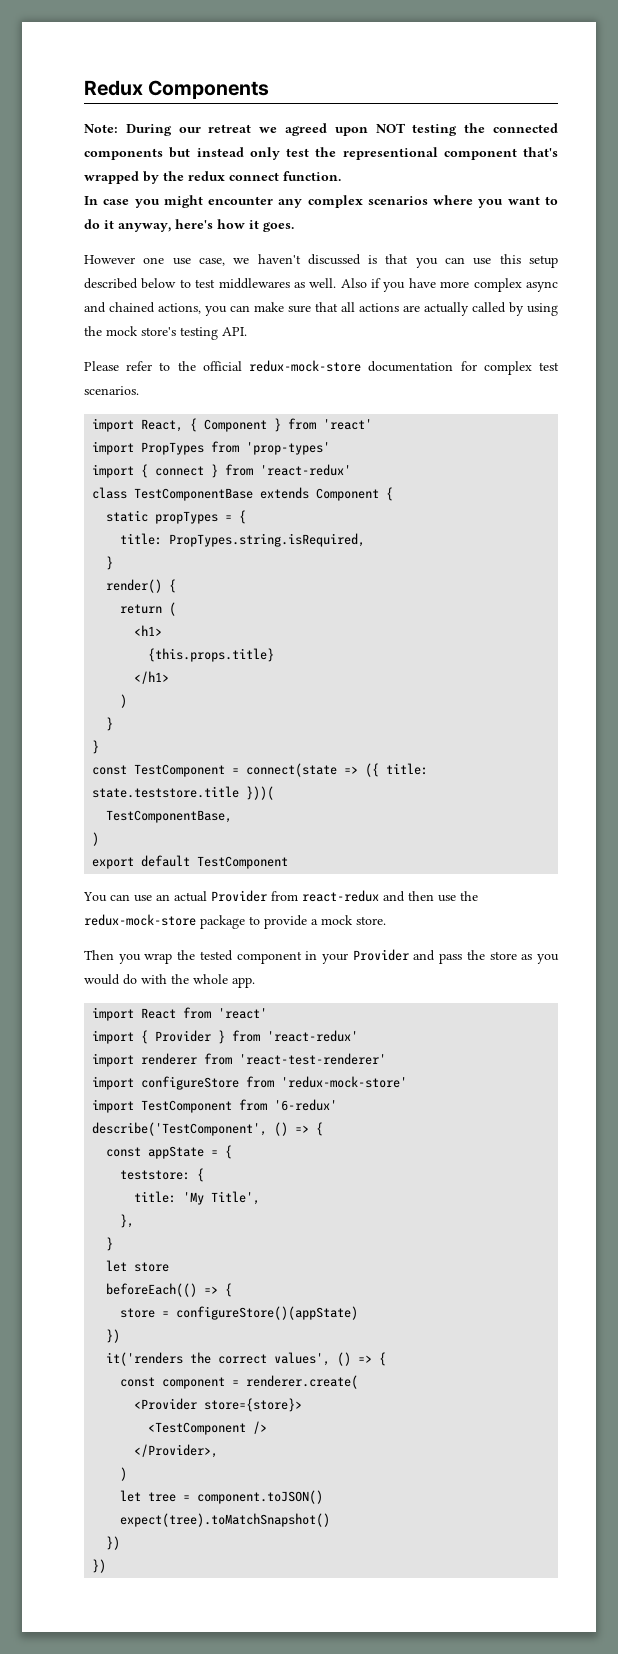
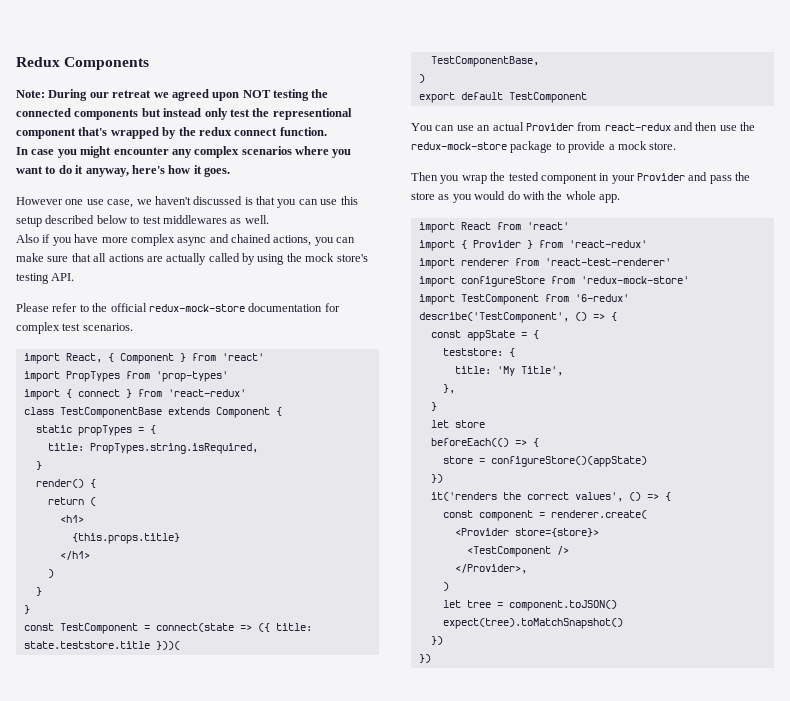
- However one use case, we haven't discussed is that you can use this setup described below to test middlewares as well. Also if you have more complex async and chained actions, you can make sure that all actions are actually called by using the mock store's testing API.
+ However one use case, we haven't discussed is that you can use this setup described below to test middlewares as well.
+ Also if you have more complex async and chained actions, you can make sure that all actions are actually called by using the mock store's testing API.

